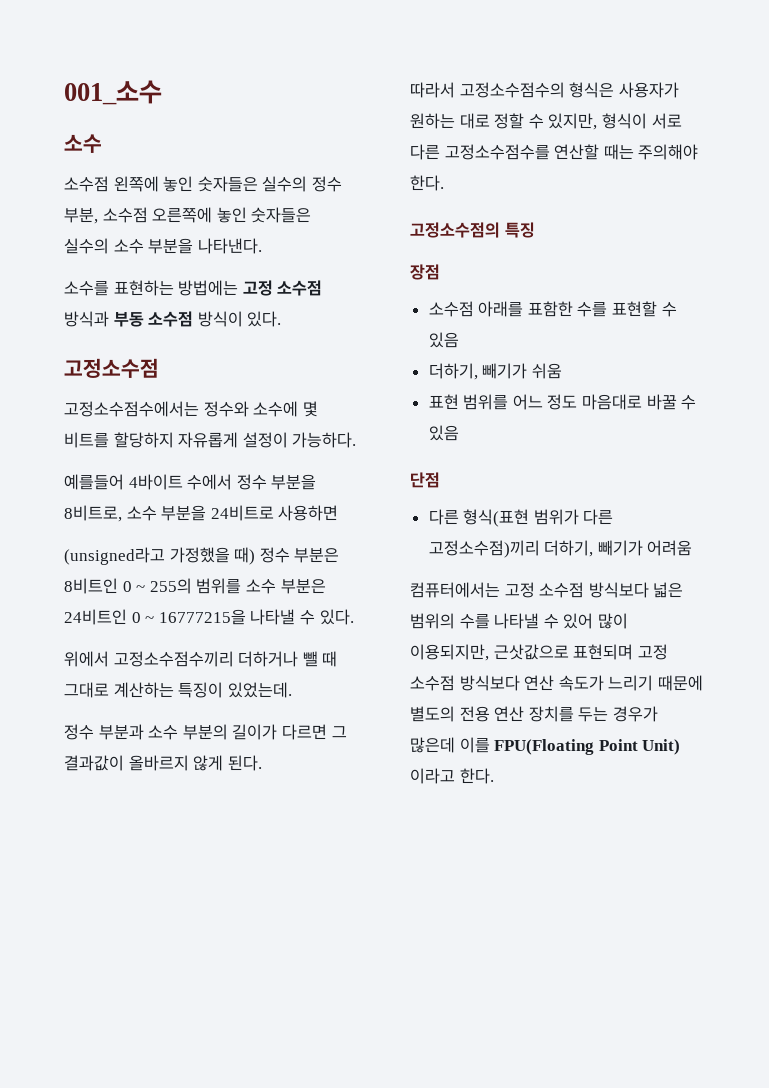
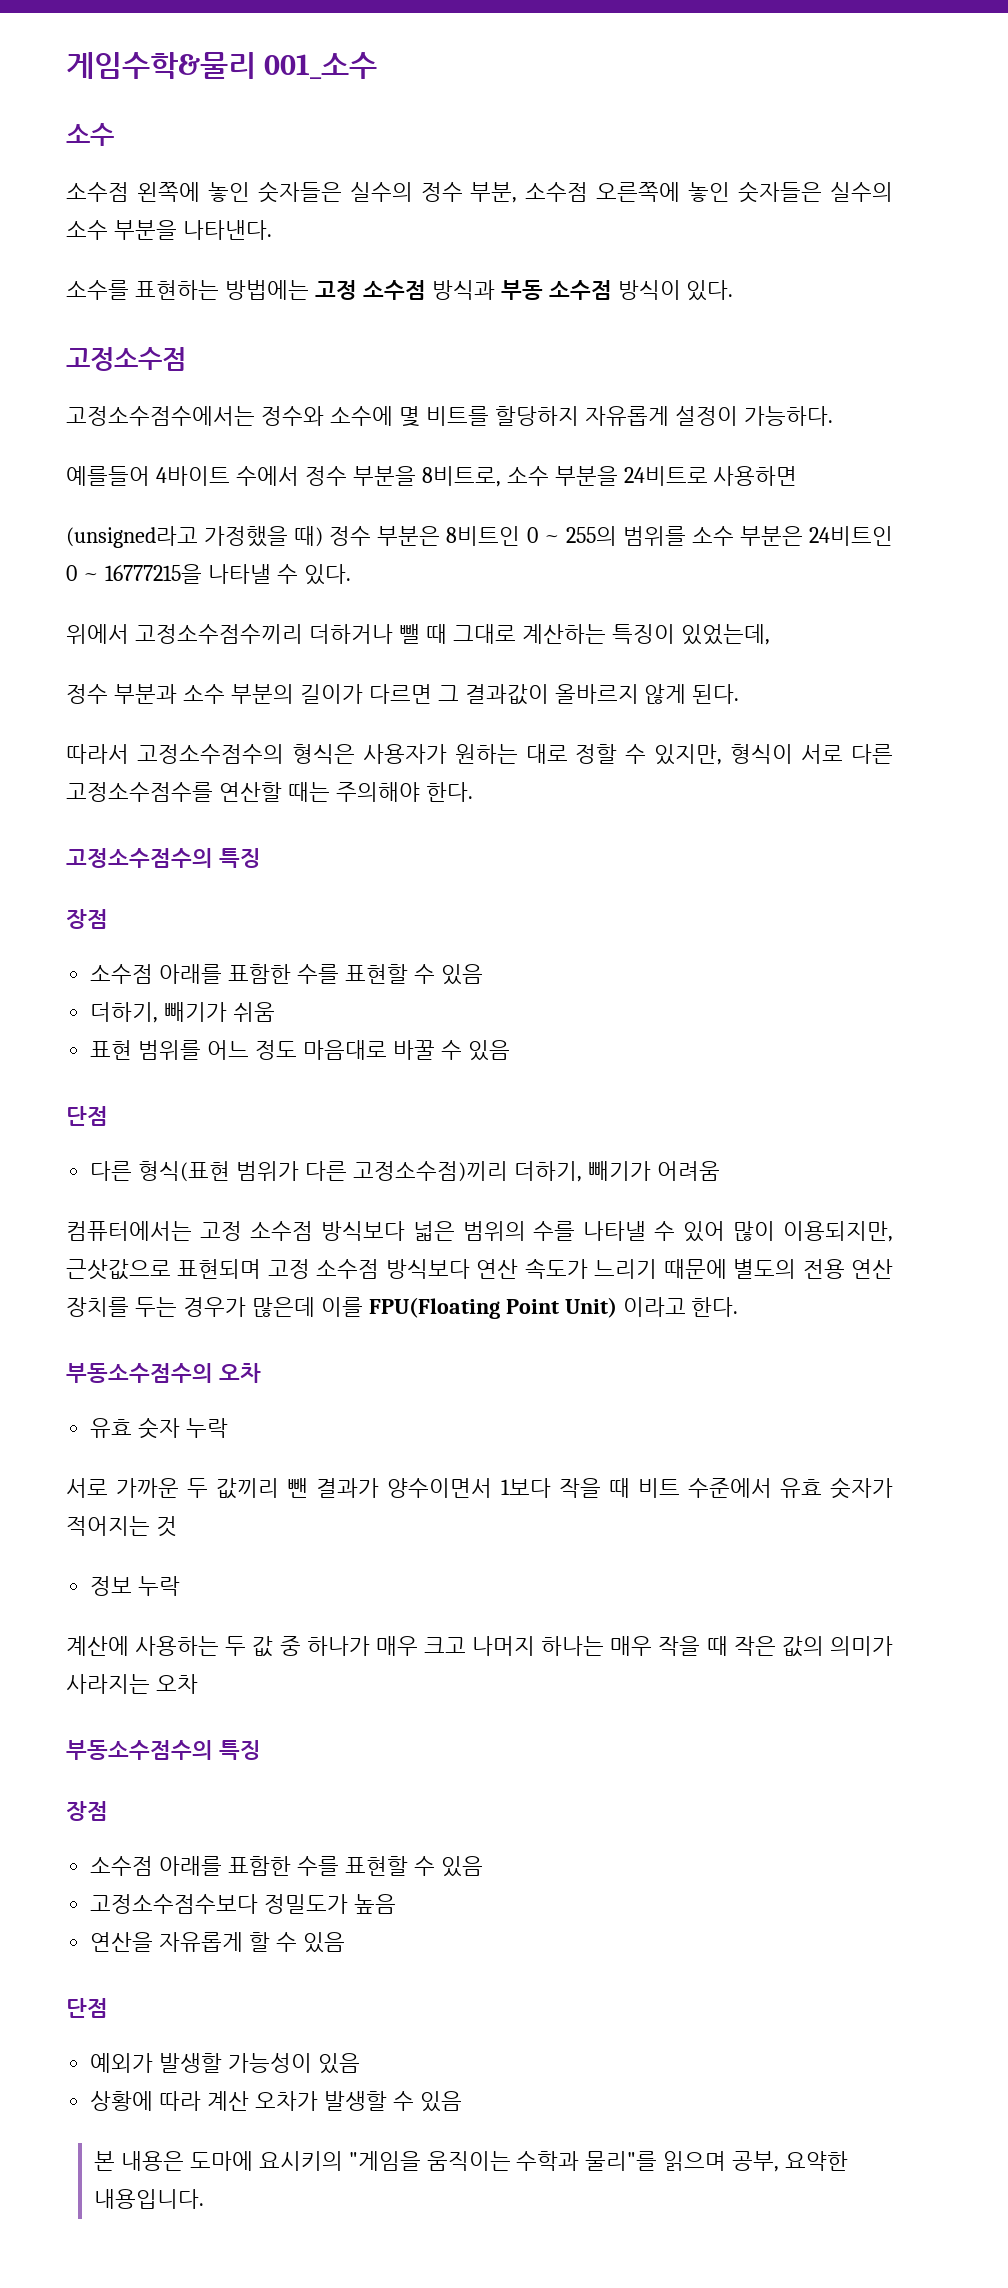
- 001_소수
+ 게임수학&물리 001_소수
- 위에서 고정소수점수끼리 더하거나 뺄 때 그대로 계산하는 특징이 있었는데.
+ 위에서 고정소수점수끼리 더하거나 뺄 때 그대로 계산하는 특징이 있었는데,
- 고정소수점의 특징
+ 고정소수점수의 특징
+ 부동소수점수의 오차
+ 유효 숫자 누락
+ 서로 가까운 두 값끼리 뺀 결과가 양수이면서 1보다 작을 때 비트 수준에서 유효 숫자가 적어지는 것
+ 정보 누락
+ 계산에 사용하는 두 값 중 하나가 매우 크고 나머지 하나는 매우 작을 때 작은 값의 의미가 사라지는 오차
+ 부동소수점수의 특징
+ 장점
+ 소수점 아래를 표함한 수를 표현할 수 있음
+ 고정소수점수보다 정밀도가 높음
+ 연산을 자유롭게 할 수 있음
+ 단점
+ 예외가 발생할 가능성이 있음
+ 상황에 따라 계산 오차가 발생할 수 있음
+ 본 내용은 도마에 요시키의 "게임을 움직이는 수학과 물리"를 읽으며 공부, 요약한 내용입니다.

